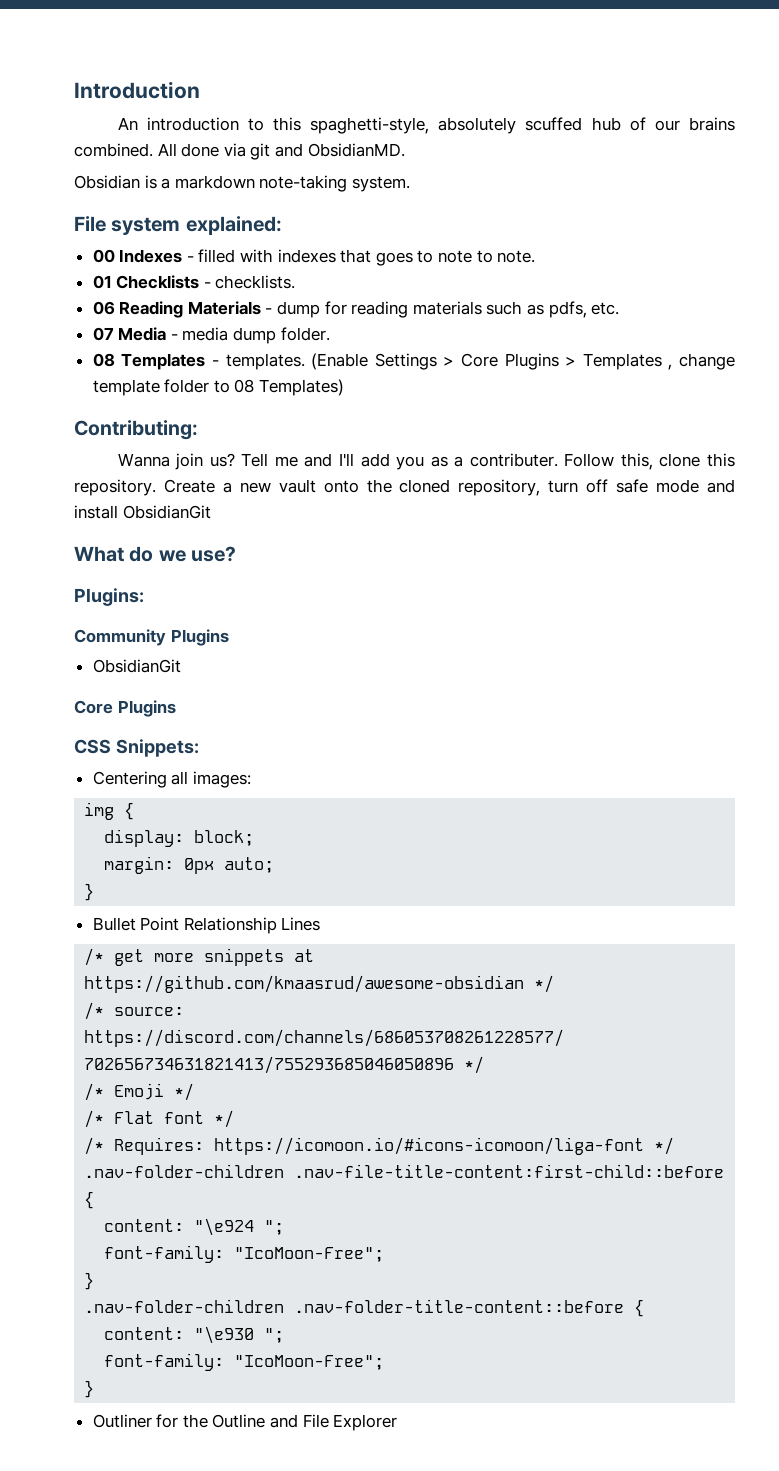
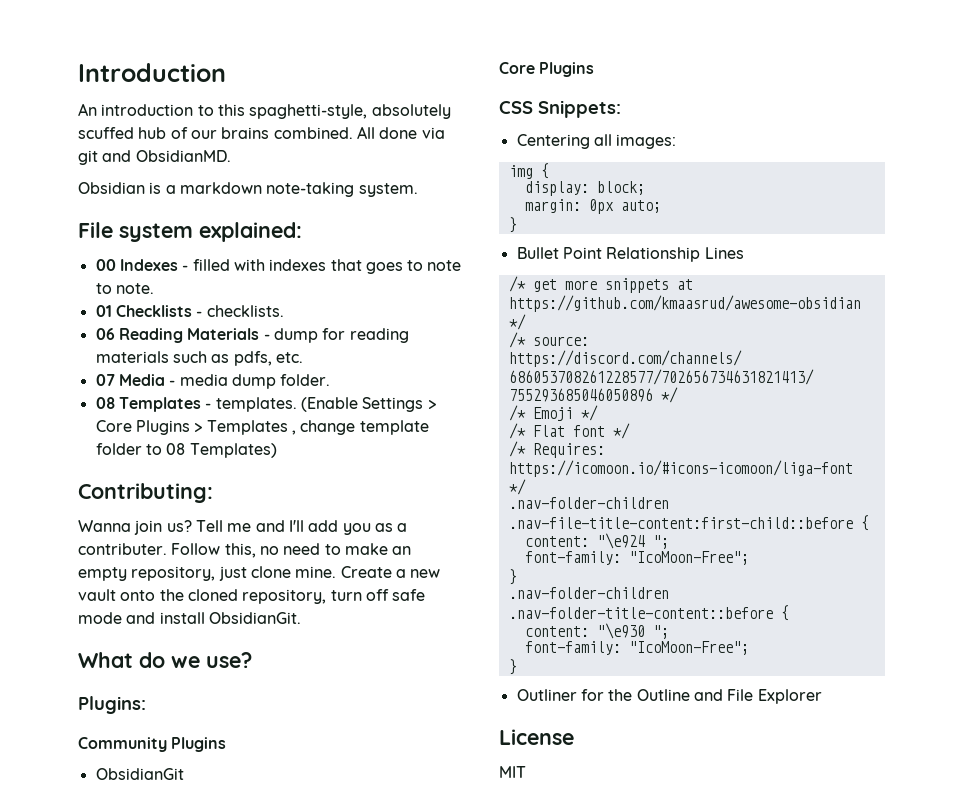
- Follow this, clone this repository.
+ Follow this, no need to make an empty repository, just clone mine.
- Create a new vault onto the cloned repository, turn off safe mode and install ObsidianGit
+ Create a new vault onto the cloned repository, turn off safe mode and install ObsidianGit.
+ License
+ MIT

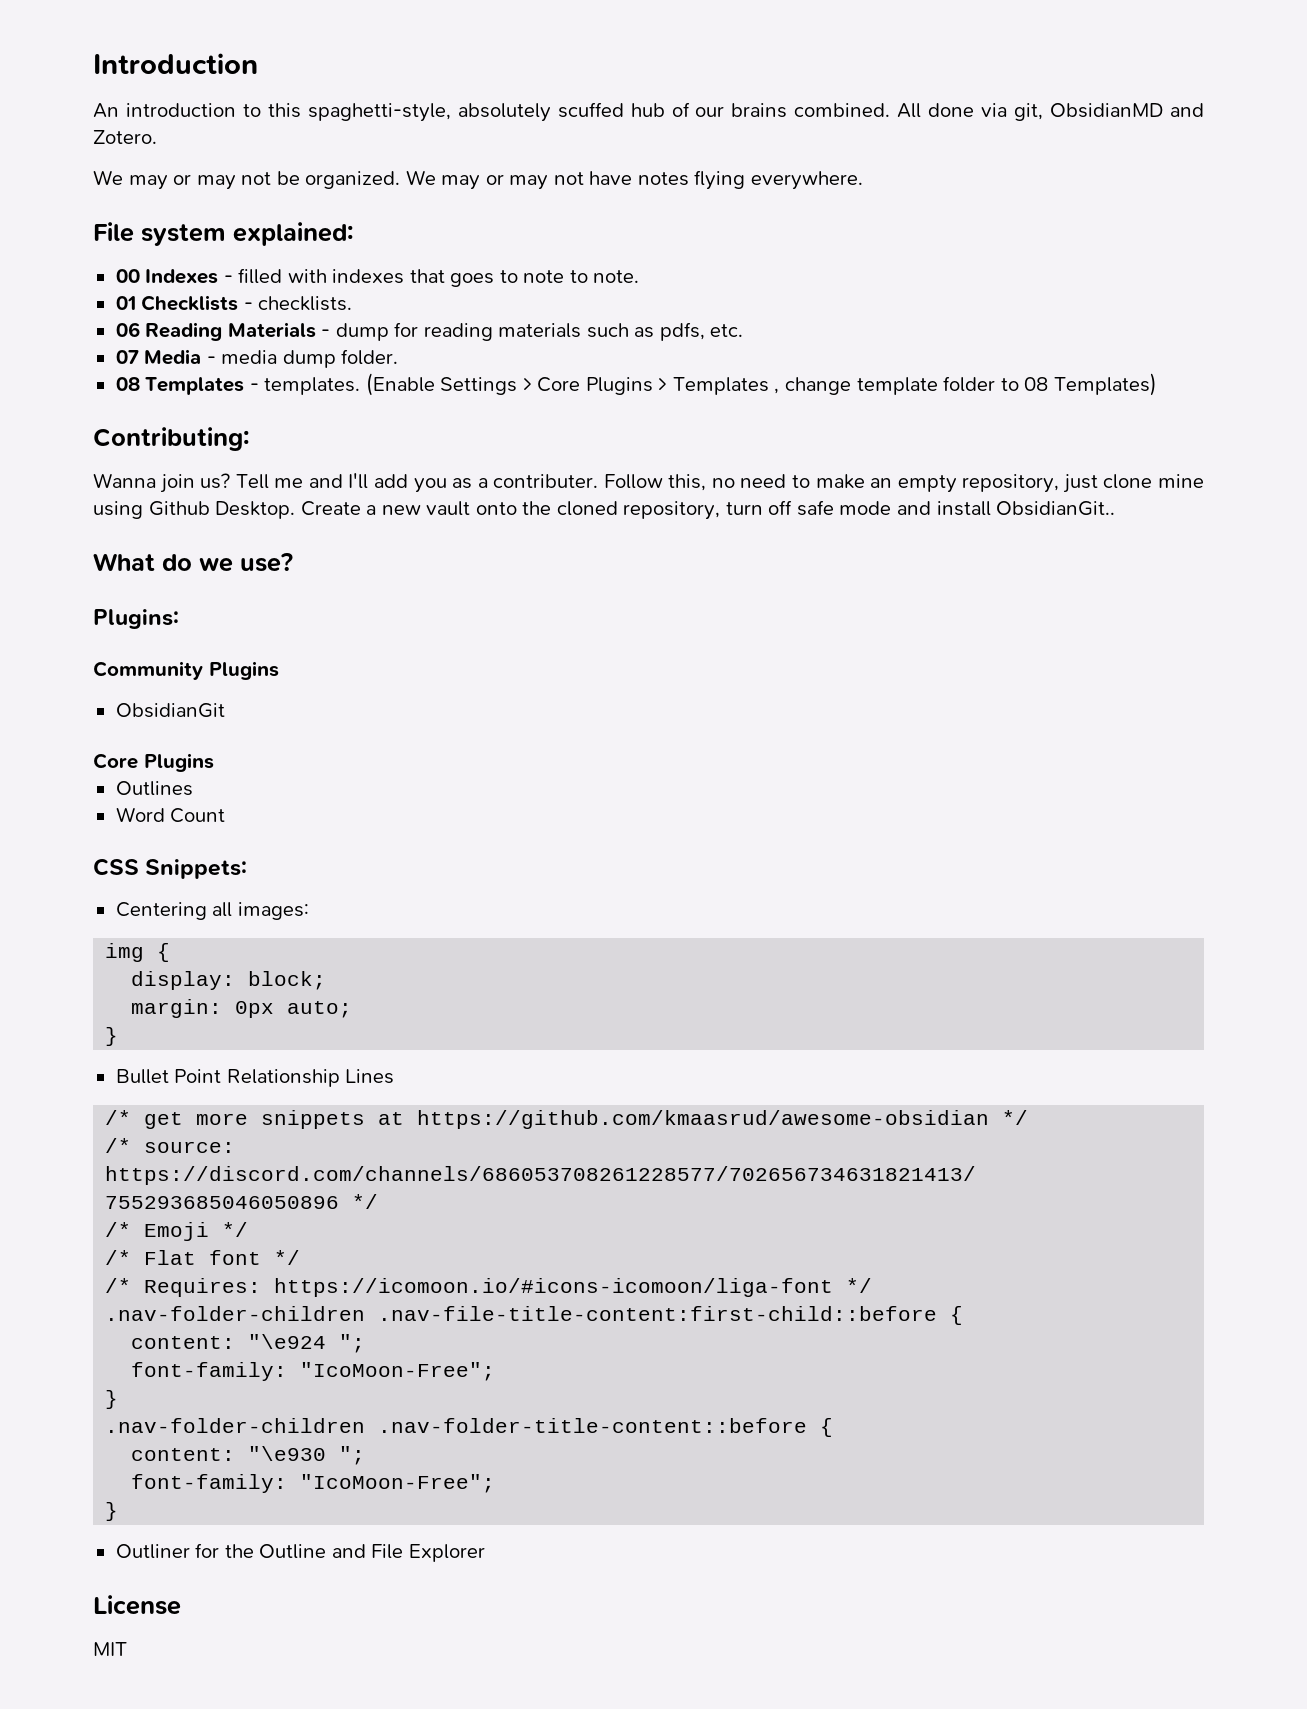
- All done via git and ObsidianMD.
- Obsidian is a markdown note-taking system.
+ All done via git, ObsidianMD and Zotero.
+ We may or may not be organized. We may or may not have notes flying everywhere.
- Follow this, no need to make an empty repository, just clone mine.
+ Follow this, no need to make an empty repository, just clone mine using Github Desktop.
- Create a new vault onto the cloned repository, turn off safe mode and install ObsidianGit.
+ Create a new vault onto the cloned repository, turn off safe mode and install ObsidianGit..
+ Outlines
+ Word Count

